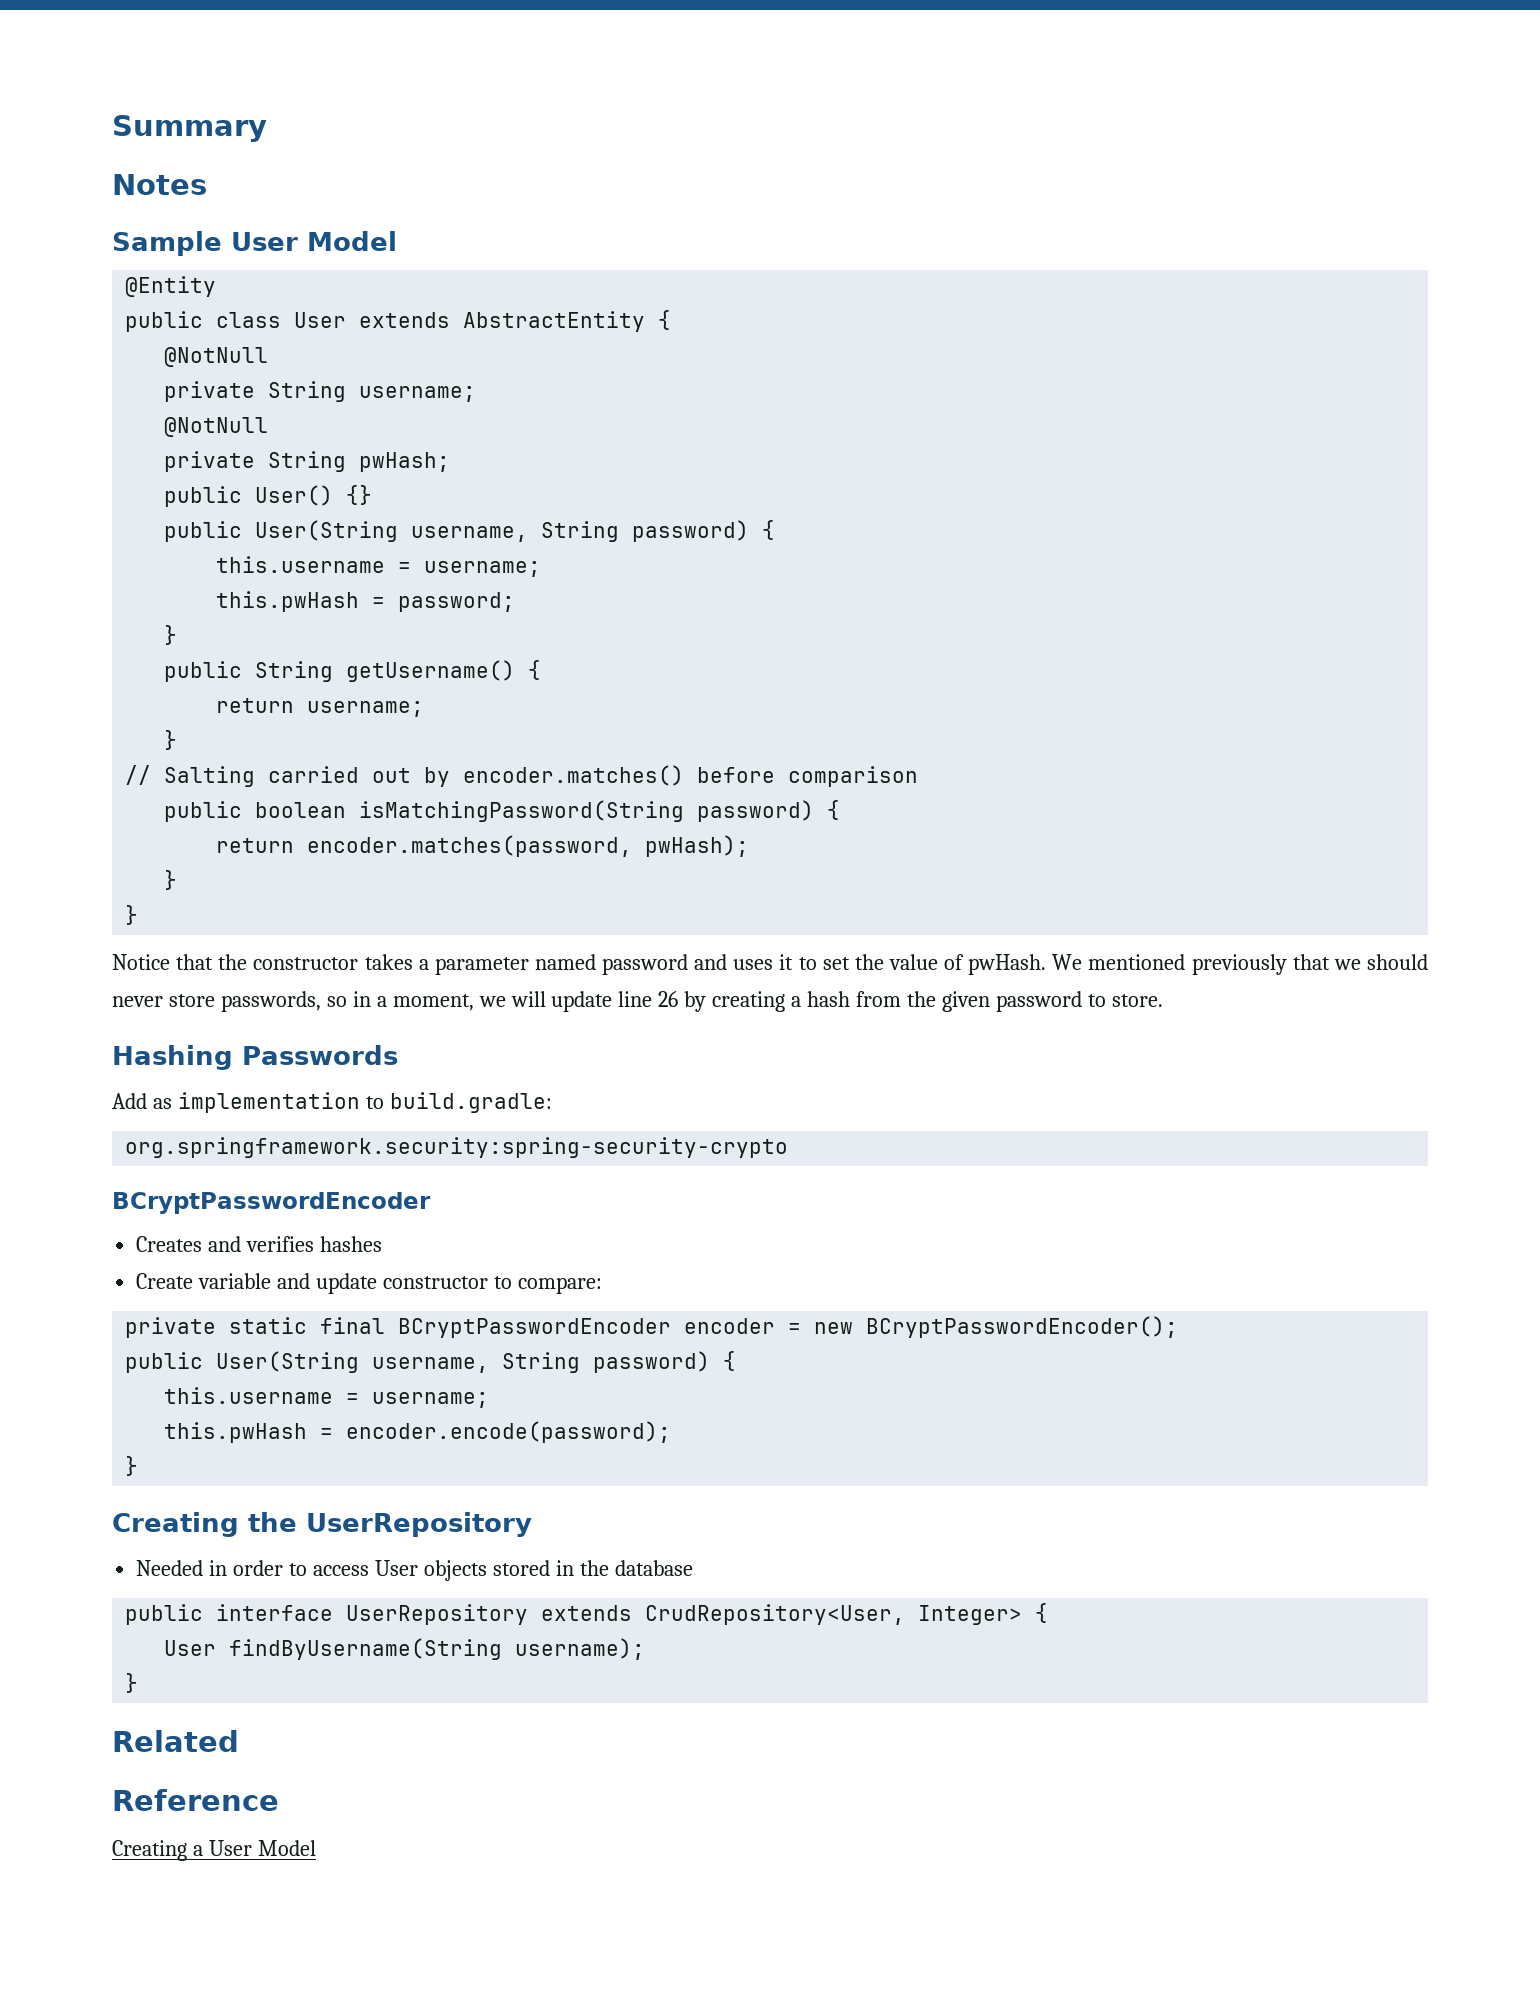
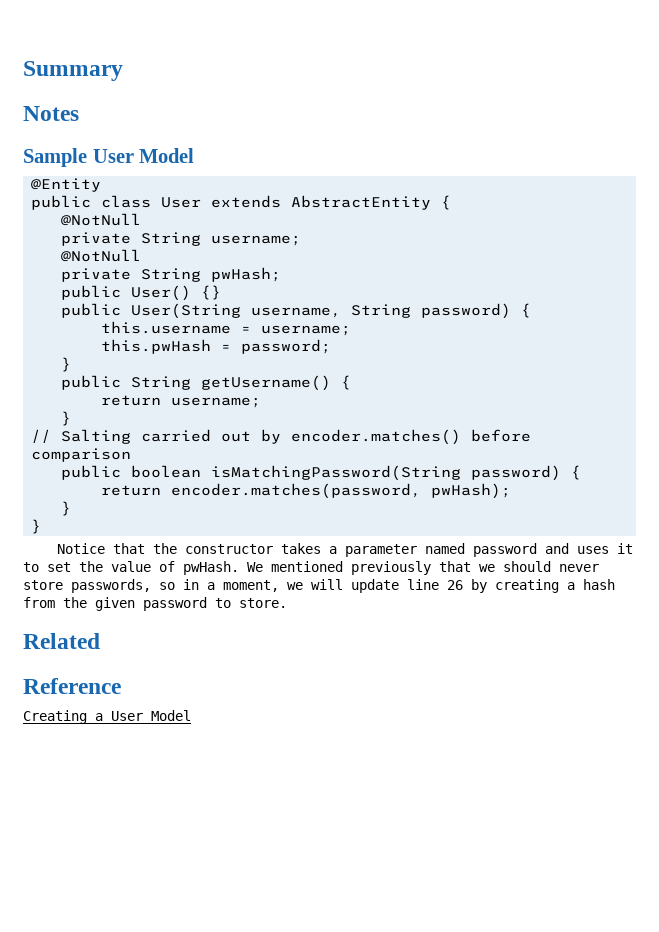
- Hashing Passwords
- Add as implementation to build.gradle:
- org.springframework.security:spring-security-crypto
- BCryptPasswordEncoder
- Creates and verifies hashes
- Create variable and update constructor to compare:
- private static final BCryptPasswordEncoder encoder = new BCryptPasswordEncoder();
- public User(String username, String password) {
- this.username = username;
- this.pwHash = encoder.encode(password);
- }
- Creating the UserRepository
- Needed in order to access User objects stored in the database
- public interface UserRepository extends CrudRepository<User, Integer> {
- User findByUsername(String username);
- }

